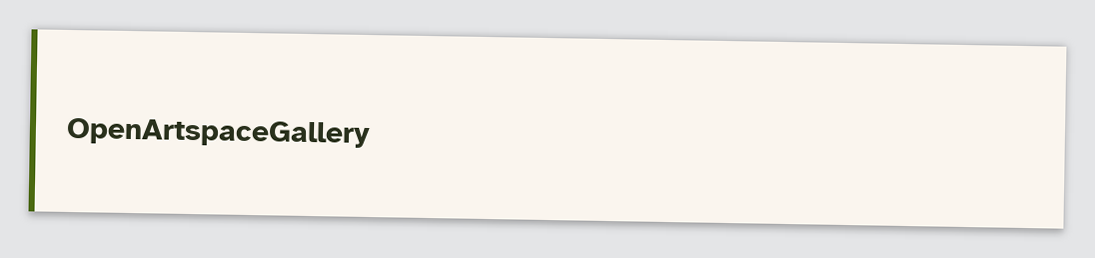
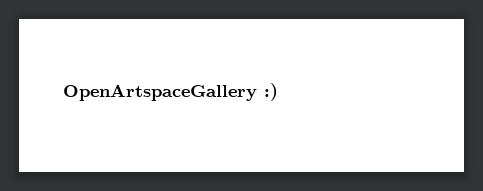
- OpenArtspaceGallery
+ OpenArtspaceGallery :)

